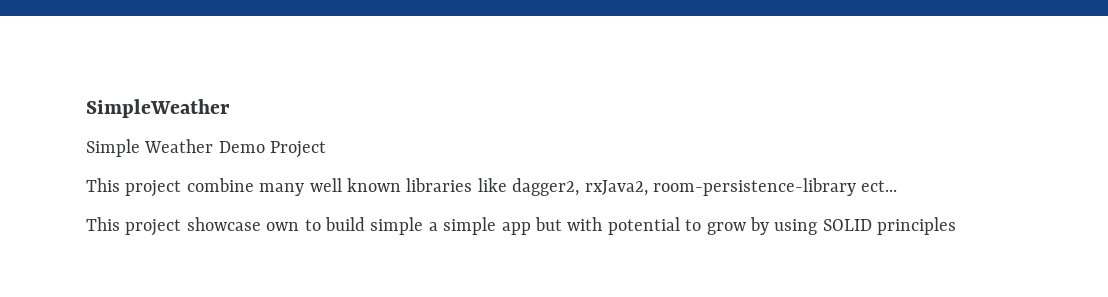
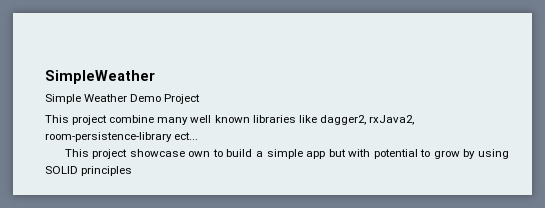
- This project showcase own to build simple a simple app but with potential to grow by using SOLID principles
+ This project showcase own to build a simple app but with potential to grow by using SOLID principles

